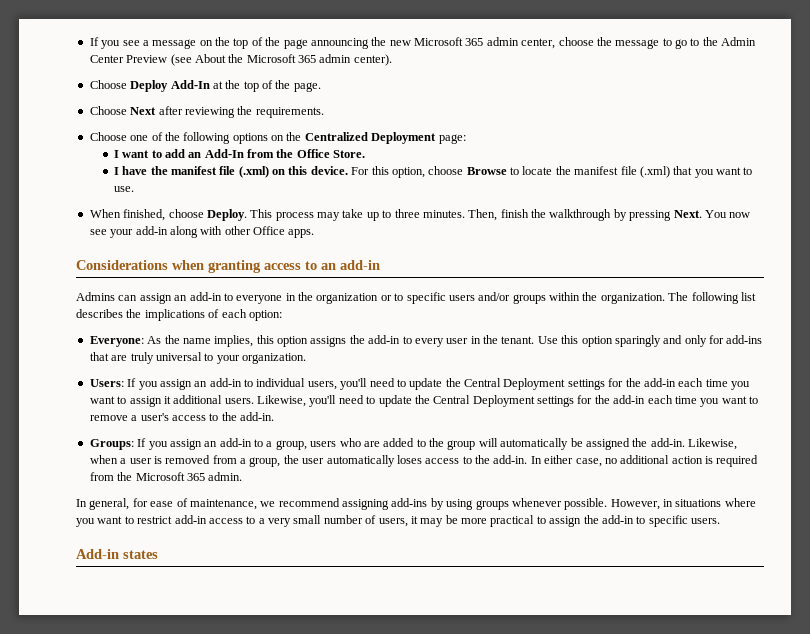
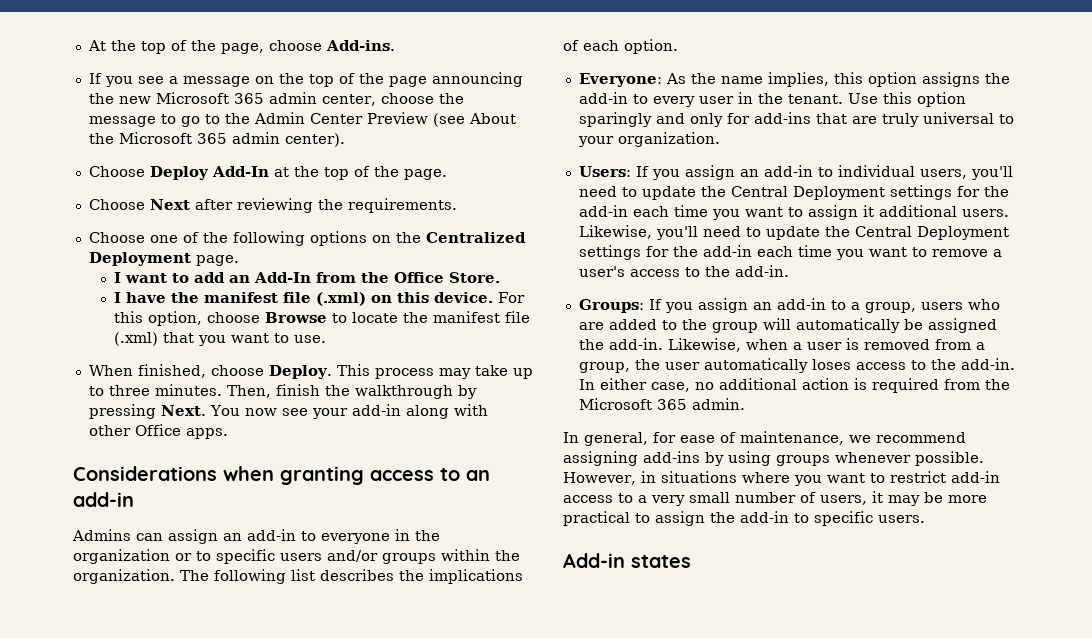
+ At the top of the page, choose Add-ins.
- Choose one of the following options on the Centralized Deployment page:
+ Choose one of the following options on the Centralized Deployment page.
- The following list describes the implications of each option:
+ The following list describes the implications of each option.

